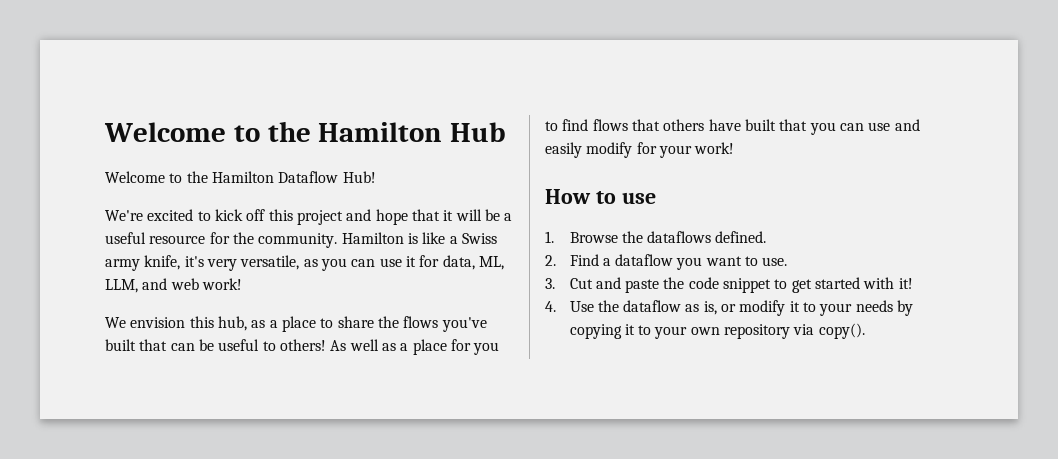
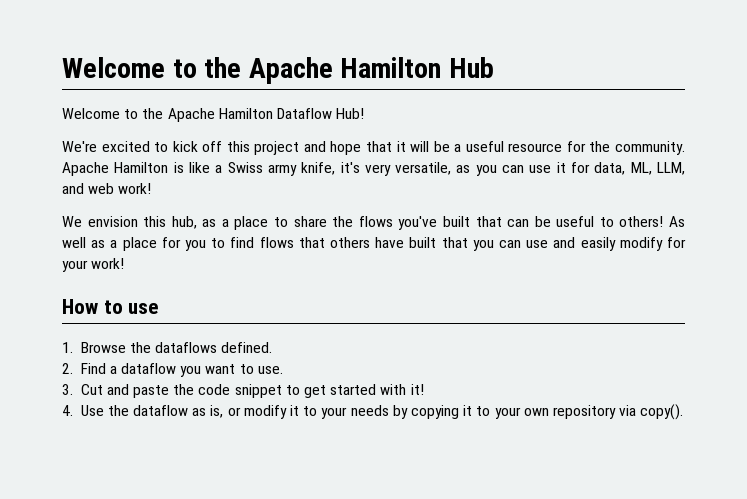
- Welcome to the Hamilton Hub
+ Welcome to the Apache Hamilton Hub
- Welcome to the Hamilton Dataflow Hub!
+ Welcome to the Apache Hamilton Dataflow Hub!
- Hamilton is like a Swiss army knife, it's very versatile, as you can use it for data, ML, LLM, and web work!
+ Apache Hamilton is like a Swiss army knife, it's very versatile, as you can use it for data, ML, LLM, and web work!

